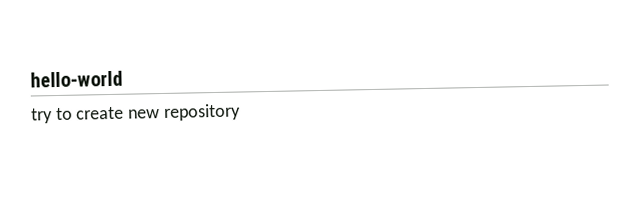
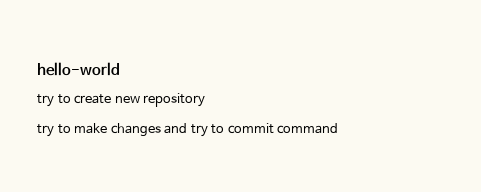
+ try to make changes and try to commit command

